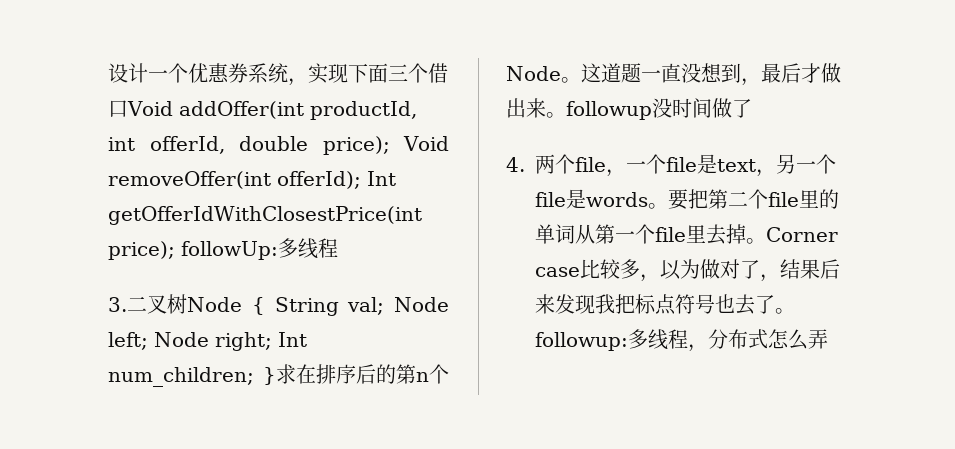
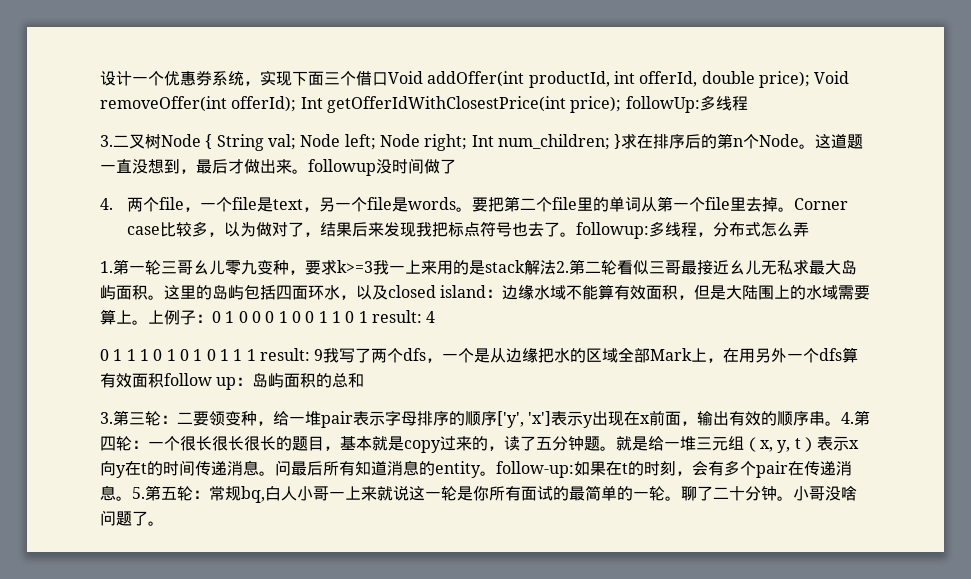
+ 1.第一轮三哥幺儿零九变种，要求k>=3我一上来用的是stack解法2.第二轮看似三哥最接近幺儿无私求最大岛屿面积。这里的岛屿包括四面环水，以及closed island：边缘水域不能算有效面积，但是大陆围上的水域需要算上。上例子：0 1 0 0 0 1 0 0 1 1 0 1 result: 4
+ 0 1 1 1 0 1 0 1 0 1 1 1 result: 9我写了两个dfs，一个是从边缘把水的区域全部Mark上，在用另外一个dfs算有效面积follow up：岛屿面积的总和
+ 3.第三轮：二要领变种，给一堆pair表示字母排序的顺序['y', 'x']表示y出现在x前面，输出有效的顺序串。4.第四轮：一个很长很长很长的题目，基本就是copy过来的，读了五分钟题。就是给一堆三元组（x, y, t）表示x向y在t的时间传递消息。问最后所有知道消息的entity。follow-up:如果在t的时刻，会有多个pair在传递消息。5.第五轮：常规bq,白人小哥一上来就说这一轮是你所有面试的最简单的一轮。聊了二十分钟。小哥没啥问题了。

